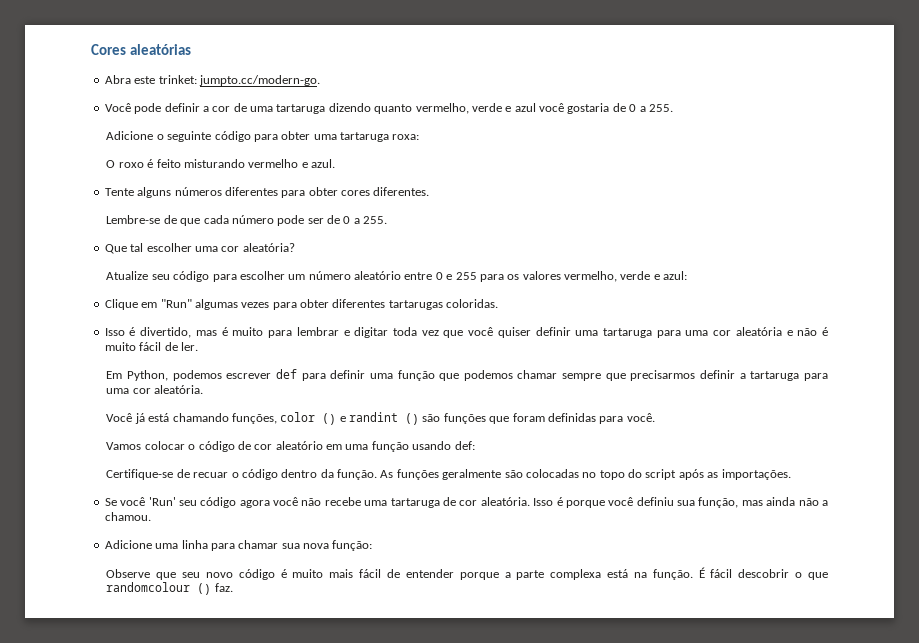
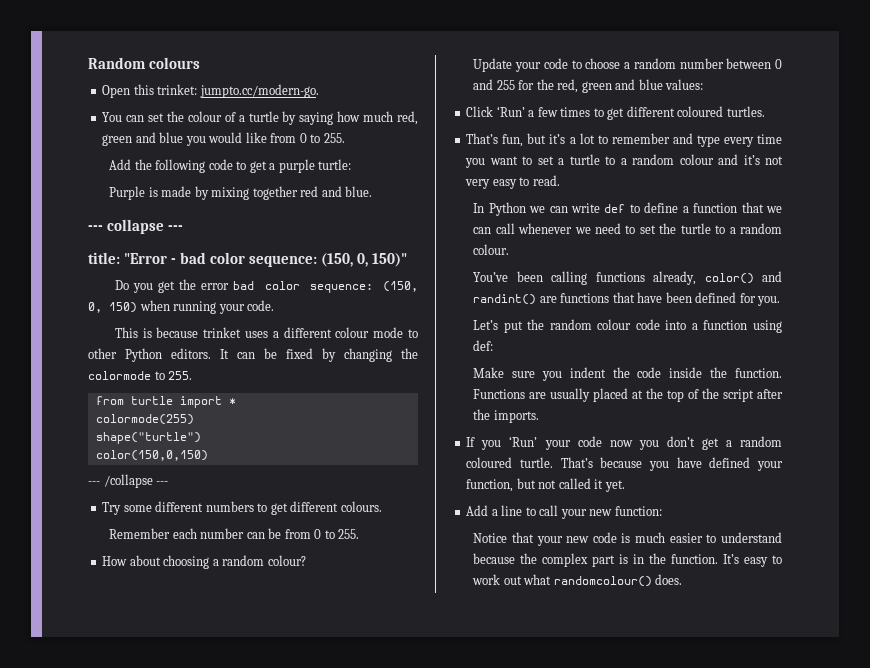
- Cores aleatórias
- Abra este trinket: jumpto.cc/modern-go.
- Você pode definir a cor de uma tartaruga dizendo quanto vermelho, verde e azul você gostaria de 0 a 255.
- Adicione o seguinte código para obter uma tartaruga roxa:
- O roxo é feito misturando vermelho e azul.
- Tente alguns números diferentes para obter cores diferentes.
- Lembre-se de que cada número pode ser de 0 a 255.
- Que tal escolher uma cor aleatória?
- Atualize seu código para escolher um número aleatório entre 0 e 255 para os valores vermelho, verde e azul:
- Clique em "Run" algumas vezes para obter diferentes tartarugas coloridas.
- Isso é divertido, mas é muito para lembrar e digitar toda vez que você quiser definir uma tartaruga para uma cor aleatória e não é muito fácil de ler.
- Em Python, podemos escrever def para definir uma função que podemos chamar sempre que precisarmos definir a tartaruga para uma cor aleatória.
- Você já está chamando funções, color () e randint () são funções que foram definidas para você.
- Vamos colocar o código de cor aleatório em uma função usando def:
- Certifique-se de recuar o código dentro da função. As funções geralmente são colocadas no topo do script após as importações.
- Se você 'Run' seu código agora você não recebe uma tartaruga de cor aleatória. Isso é porque você definiu sua função, mas ainda não a chamou.
- Adicione uma linha para chamar sua nova função:
- Observe que seu novo código é muito mais fácil de entender porque a parte complexa está na função. É fácil descobrir o que randomcolour () faz.
+ Random colours
+ Open this trinket: jumpto.cc/modern-go.
+ You can set the colour of a turtle by saying how much red, green and blue you would like from 0 to 255.
+ Add the following code to get a purple turtle:
+ Purple is made by mixing together red and blue.
+ --- collapse ---
+ title: "Error - bad color sequence: (150, 0, 150)"
+ Do you get the error bad color sequence: (150, 0, 150) when running your code.
+ This is because trinket uses a different colour mode to other Python editors. It can be fixed by changing the colormode to 255.
+ from turtle import *
+ colormode(255)
+ shape("turtle")
+ color(150,0,150)
+ --- /collapse ---
+ Try some different numbers to get different colours.
+ Remember each number can be from 0 to 255.
+ How about choosing a random colour?
+ Update your code to choose a random number between 0 and 255 for the red, green and blue values:
+ Click ‘Run’ a few times to get different coloured turtles.
+ That’s fun, but it’s a lot to remember and type every time you want to set a turtle to a random colour and it’s not very easy to read.
+ In Python we can write def to define a function that we can call whenever we need to set the turtle to a random colour.
+ You’ve been calling functions already, color() and randint() are functions that have been defined for you.
+ Let’s put the random colour code into a function using def:
+ Make sure you indent the code inside the function. Functions are usually placed at the top of the script after the imports.
+ If you ‘Run’ your code now you don’t get a random coloured turtle. That’s because you have defined your function, but not called it yet.
+ Add a line to call your new function:
+ Notice that your new code is much easier to understand because the complex part is in the function. It’s easy to work out what randomcolour() does.

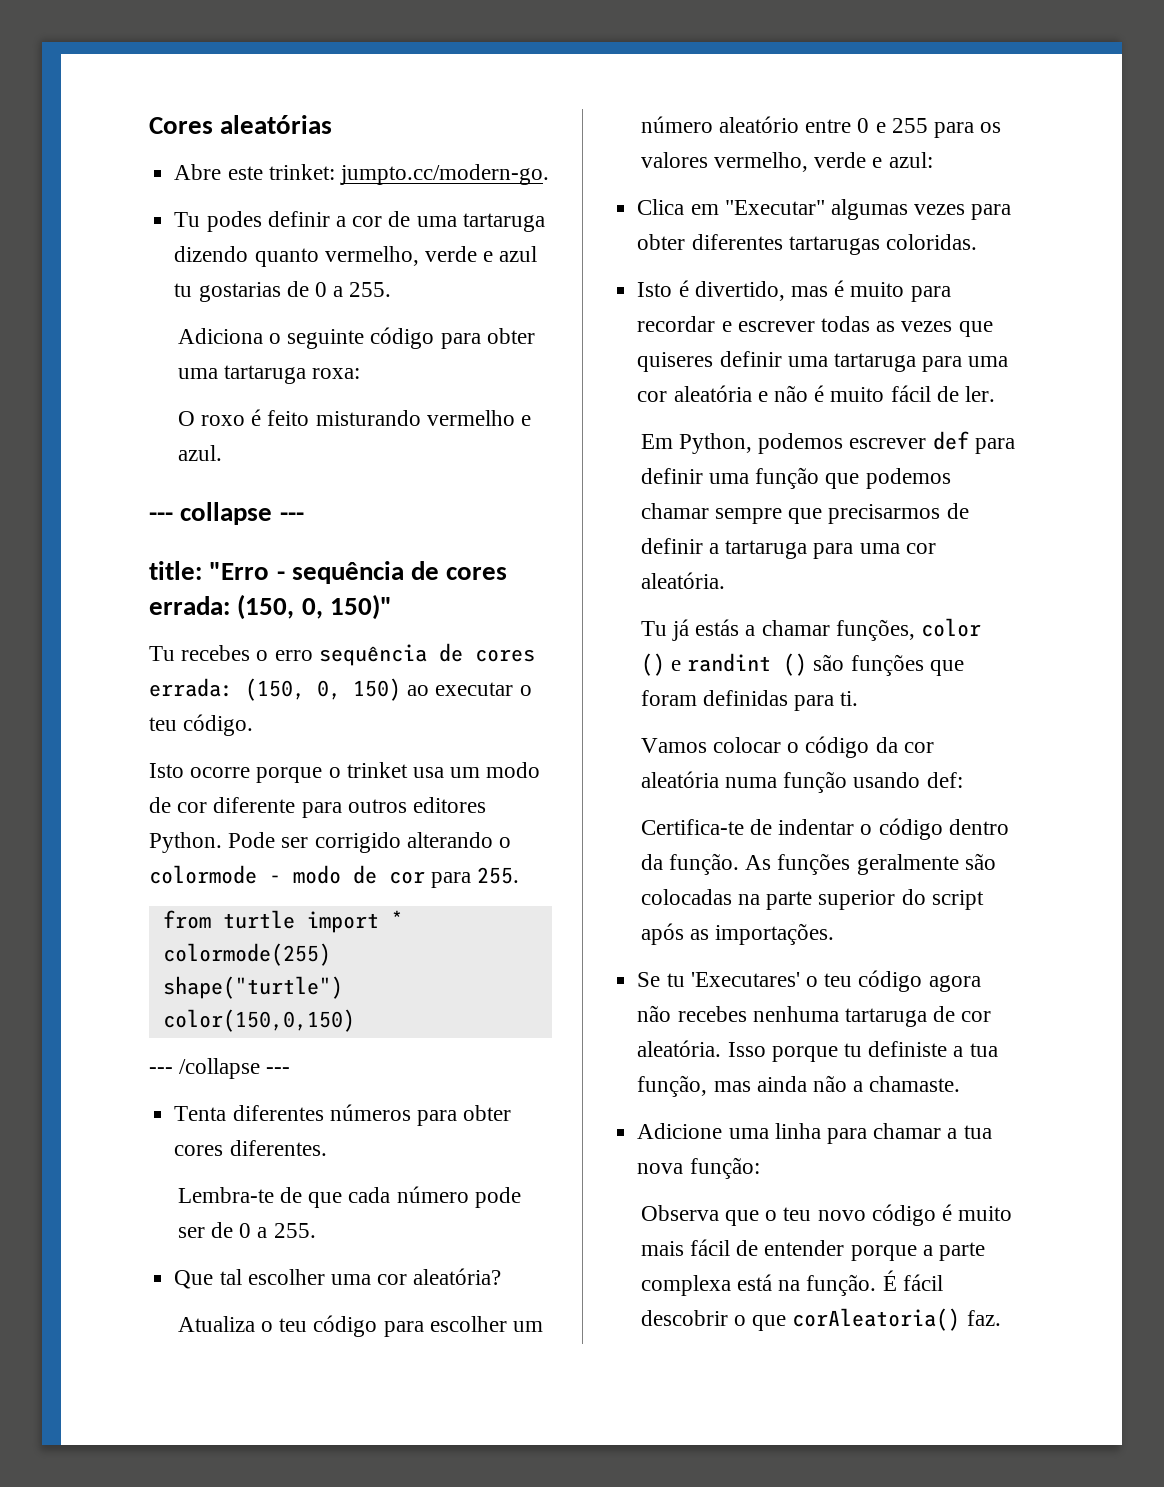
- Random colours
- Open this trinket: jumpto.cc/modern-go.
- You can set the colour of a turtle by saying how much red, green and blue you would like from 0 to 255.
- Add the following code to get a purple turtle:
- Purple is made by mixing together red and blue.
+ Cores aleatórias
+ Abre este trinket: jumpto.cc/modern-go.
+ Tu podes definir a cor de uma tartaruga dizendo quanto vermelho, verde e azul tu gostarias de 0 a 255.
+ Adiciona o seguinte código para obter uma tartaruga roxa:
+ O roxo é feito misturando vermelho e azul.
  --- collapse ---
- title: "Error - bad color sequence: (150, 0, 150)"
- Do you get the error bad color sequence: (150, 0, 150) when running your code.
- This is because trinket uses a different colour mode to other Python editors. It can be fixed by changing the colormode to 255.
+ title: "Erro - sequência de cores errada: (150, 0, 150)"
+ Tu recebes o erro sequência de cores errada: (150, 0, 150) ao executar o teu código.
+ Isto ocorre porque o trinket usa um modo de cor diferente para outros editores Python. Pode ser corrigido alterando o colormode - modo de cor para 255.
- Try some different numbers to get different colours.
- Remember each number can be from 0 to 255.
- How about choosing a random colour?
- Update your code to choose a random number between 0 and 255 for the red, green and blue values:
- Click ‘Run’ a few times to get different coloured turtles.
- That’s fun, but it’s a lot to remember and type every time you want to set a turtle to a random colour and it’s not very easy to read.
- In Python we can write def to define a function that we can call whenever we need to set the turtle to a random colour.
- You’ve been calling functions already, color() and randint() are functions that have been defined for you.
- Let’s put the random colour code into a function using def:
- Make sure you indent the code inside the function. Functions are usually placed at the top of the script after the imports.
- If you ‘Run’ your code now you don’t get a random coloured turtle. That’s because you have defined your function, but not called it yet.
- Add a line to call your new function:
- Notice that your new code is much easier to understand because the complex part is in the function. It’s easy to work out what randomcolour() does.
+ Tenta diferentes números para obter cores diferentes.
+ Lembra-te de que cada número pode ser de 0 a 255.
+ Que tal escolher uma cor aleatória?
+ Atualiza o teu código para escolher um número aleatório entre 0 e 255 para os valores vermelho, verde e azul:
+ Clica em "Executar" algumas vezes para obter diferentes tartarugas coloridas.
+ Isto é divertido, mas é muito para recordar e escrever todas as vezes que quiseres definir uma tartaruga para uma cor aleatória e não é muito fácil de ler.
+ Em Python, podemos escrever def para definir uma função que podemos chamar sempre que precisarmos de definir a tartaruga para uma cor aleatória.
+ Tu já estás a chamar funções, color () e randint () são funções que foram definidas para ti.
+ Vamos colocar o código da cor aleatória numa função usando def:
+ Certifica-te de indentar o código dentro da função. As funções geralmente são colocadas na parte superior do script após as importações.
+ Se tu 'Executares' o teu código agora não recebes nenhuma tartaruga de cor aleatória. Isso porque tu definiste a tua função, mas ainda não a chamaste.
+ Adicione uma linha para chamar a tua nova função:
+ Observa que o teu novo código é muito mais fácil de entender porque a parte complexa está na função. É fácil descobrir o que corAleatoria() faz.

